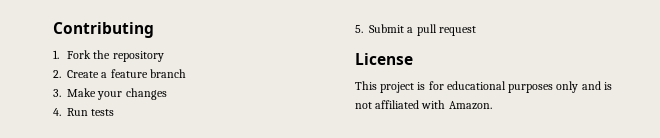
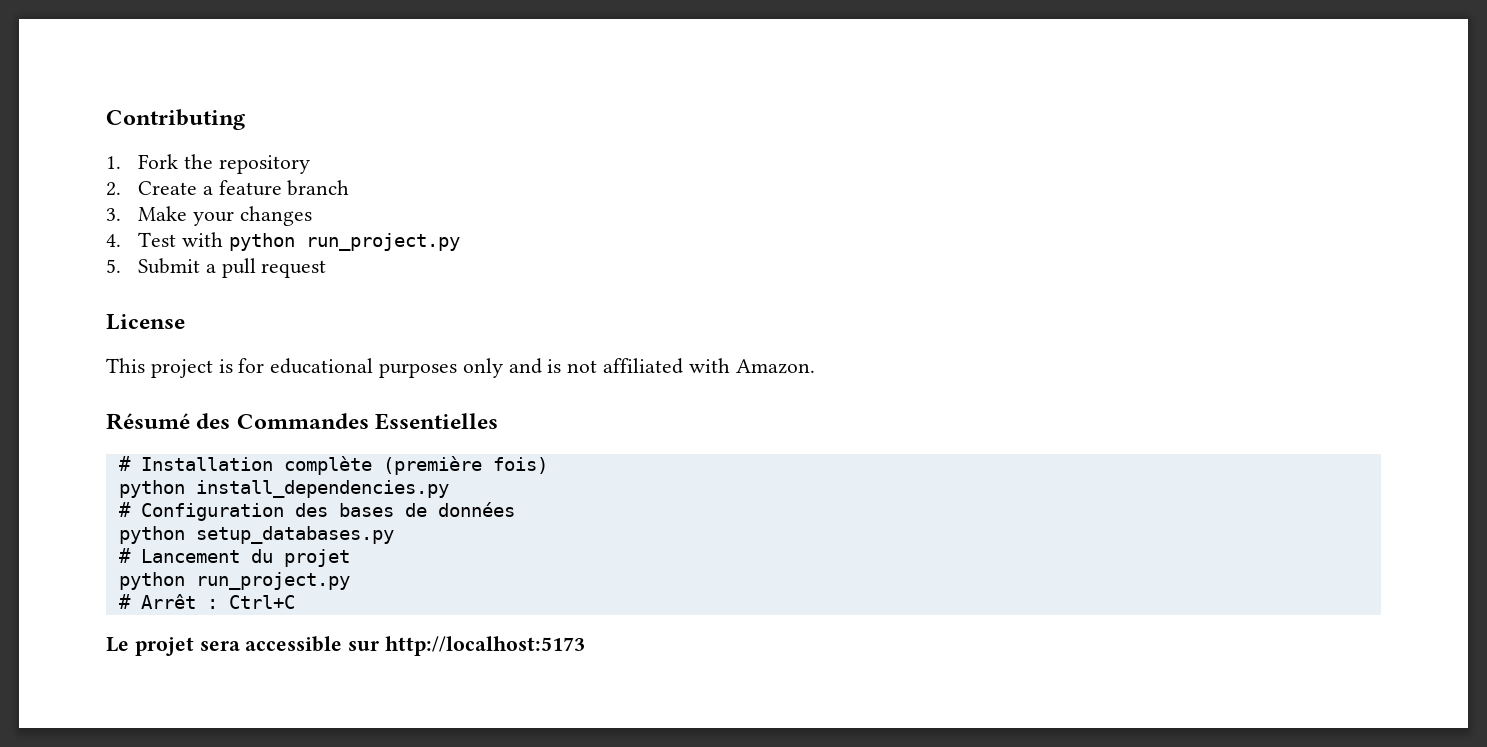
- 4. Run tests
+ 4. Test with python run_project.py
+ Résumé des Commandes Essentielles
+ # Installation complète (première fois)
+ python install_dependencies.py
+ # Configuration des bases de données
+ python setup_databases.py
+ # Lancement du projet
+ python run_project.py
+ # Arrêt : Ctrl+C
+ Le projet sera accessible sur http://localhost:5173

